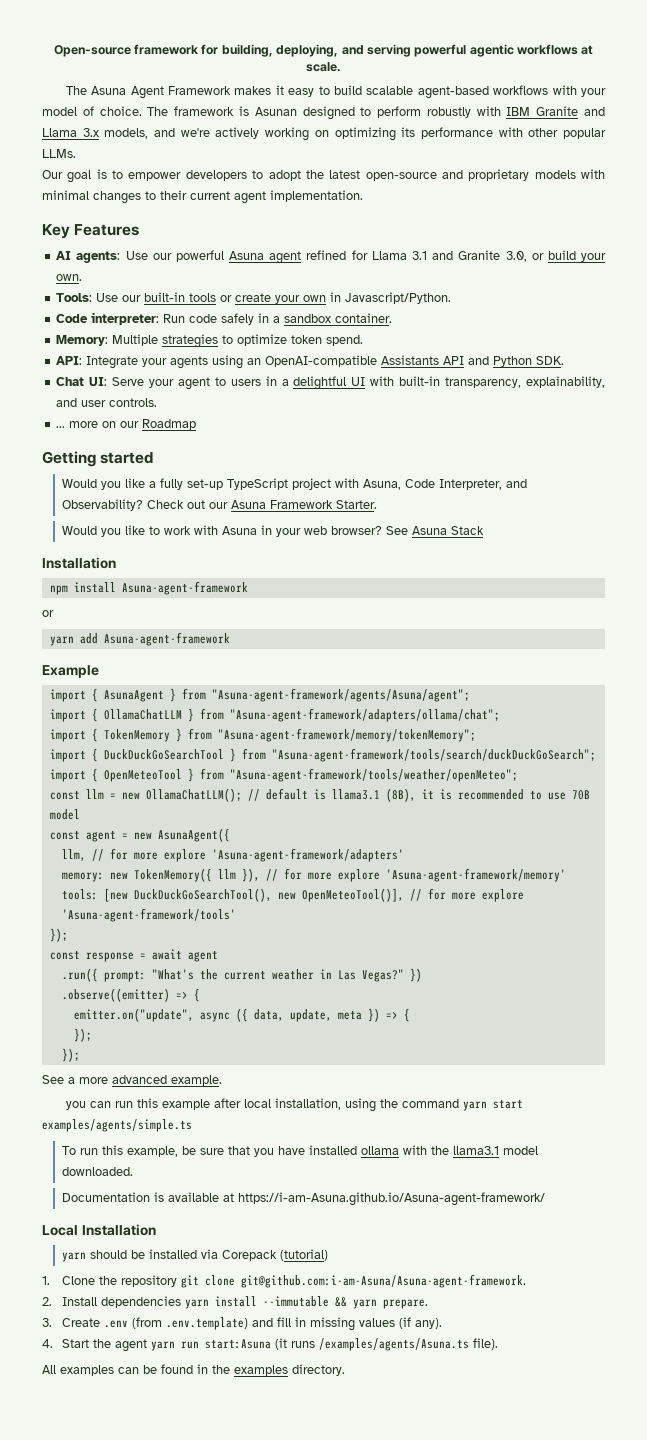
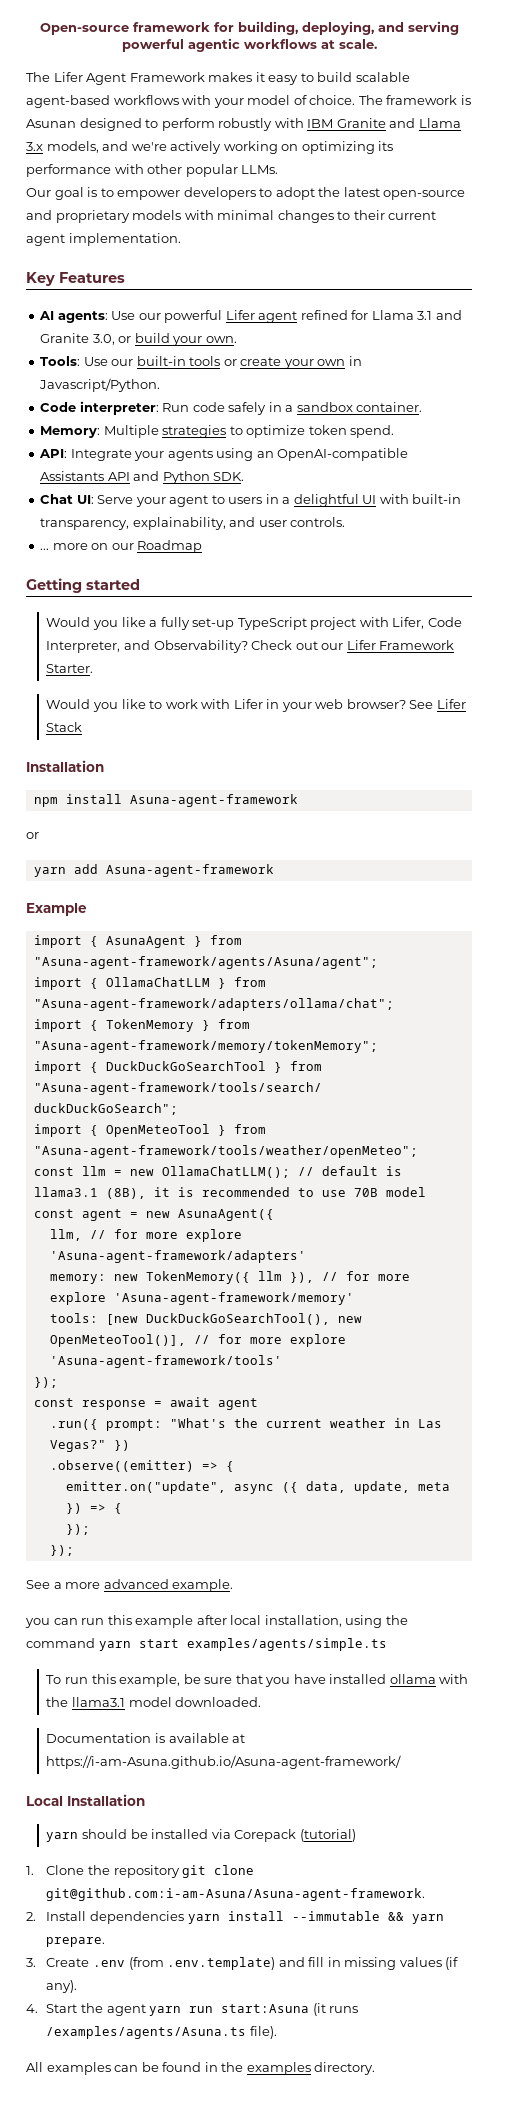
- The Asuna Agent Framework makes it easy to build scalable agent-based workflows with your model of choice.
+ The Lifer Agent Framework makes it easy to build scalable agent-based workflows with your model of choice.
- AI agents: Use our powerful Asuna agent refined for Llama 3.1 and Granite 3.0, or build your own.
+ AI agents: Use our powerful Lifer agent refined for Llama 3.1 and Granite 3.0, or build your own.
- Would you like a fully set-up TypeScript project with Asuna, Code Interpreter, and Observability?
+ Would you like a fully set-up TypeScript project with Lifer, Code Interpreter, and Observability?
- Check out our Asuna Framework Starter.
+ Check out our Lifer Framework Starter.
- Would you like to work with Asuna in your web browser?
+ Would you like to work with Lifer in your web browser?
- See Asuna Stack
+ See Lifer Stack

